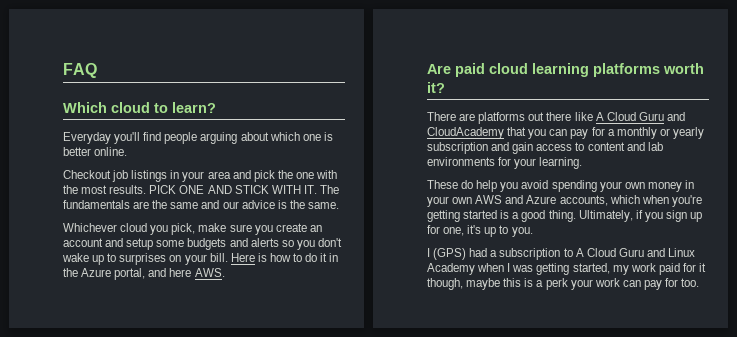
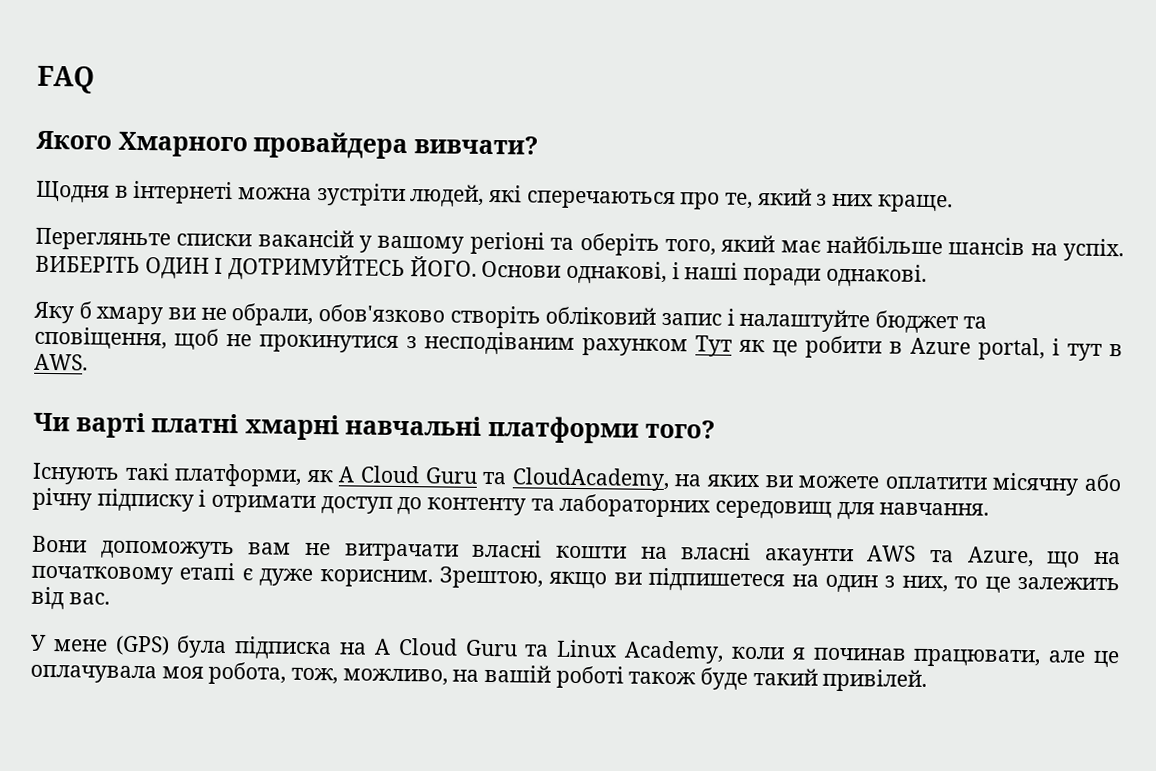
- Which cloud to learn?
- Everyday you'll find people arguing about which one is better online.
- Checkout job listings in your area and pick the one with the most results. PICK ONE AND STICK WITH IT. The fundamentals are the same and our advice is the same.
- Whichever cloud you pick, make sure you create an account and setup some budgets and alerts so you don't wake up to surprises on your bill. Here is how to do it in the Azure portal, and here AWS.
- Are paid cloud learning platforms worth it?
- There are platforms out there like A Cloud Guru and CloudAcademy that you can pay for a monthly or yearly subscription and gain access to content and lab environments for your learning.
- These do help you avoid spending your own money in your own AWS and Azure accounts, which when you're getting started is a good thing. Ultimately, if you sign up for one, it's up to you.
- I (GPS) had a subscription to A Cloud Guru and Linux Academy when I was getting started, my work paid for it though, maybe this is a perk your work can pay for too.
+ Якого Хмарного провайдера вивчати?
+ Щодня в інтернеті можна зустріти людей, які сперечаються про те, який з них краще.
+ Перегляньте списки вакансій у вашому регіоні та оберіть того, який має найбільше шансів на успіх. ВИБЕРІТЬ ОДИН І ДОТРИМУЙТЕСЬ ЙОГО. Основи однакові, і наші поради однакові.
+ Яку б хмару ви не обрали, обов'язково створіть обліковий запис і налаштуйте бюджет та сповіщення, щоб не прокинутися з несподіваним рахунком Тут як це робити в Azure portal, і тут в AWS.
+ Чи варті платні хмарні навчальні платформи того?
+ Існують такі платформи, як A Cloud Guru та CloudAcademy, на яких ви можете оплатити місячну або річну підписку і отримати доступ до контенту та лабораторних середовищ для навчання.
+ Вони допоможуть вам не витрачати власні кошти на власні акаунти AWS та Azure, що на початковому етапі є дуже корисним. Зрештою, якщо ви підпишетеся на один з них, то це залежить від вас.
+ У мене (GPS) була підписка на A Cloud Guru та Linux Academy, коли я починав працювати, але це оплачувала моя робота, тож, можливо, на вашій роботі також буде такий привілей.

